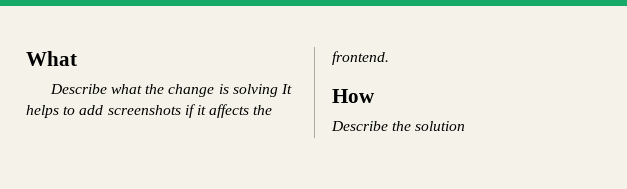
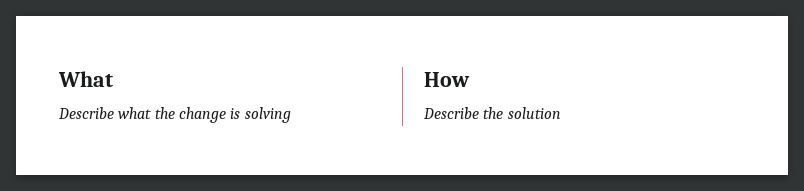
- Describe what the change is solving It helps to add screenshots if it affects the frontend.
+ Describe what the change is solving

